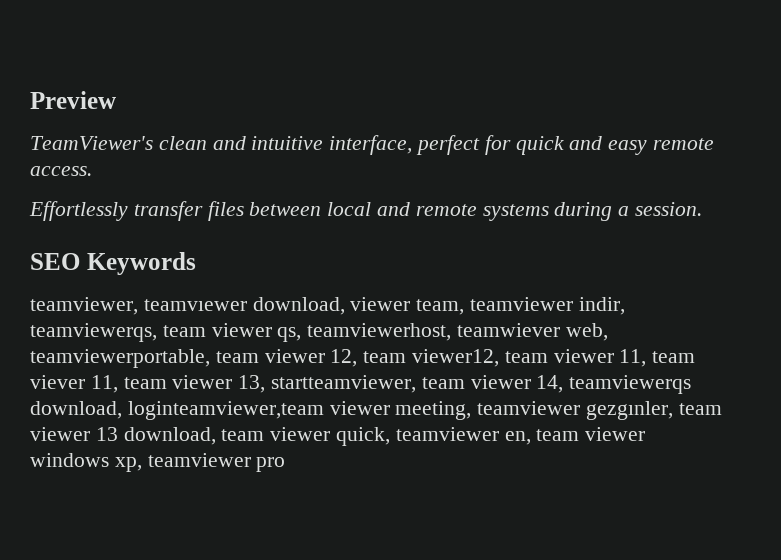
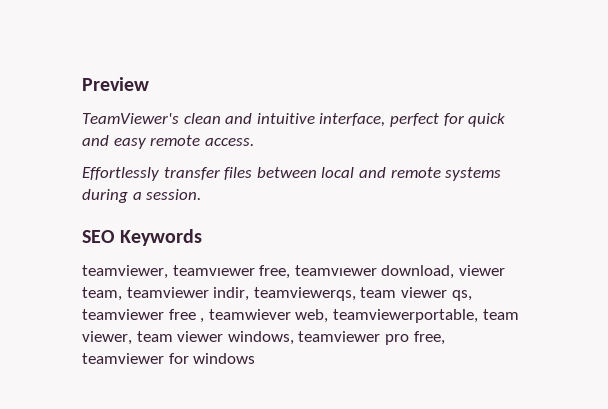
- teamviewer, teamvıewer download, viewer team, teamviewer indir, teamviewerqs, team viewer qs, teamviewerhost, teamwiever web, teamviewerportable, team viewer 12, team viewer12, team viewer 11, team viever 11, team viewer 13, startteamviewer, team viewer 14, teamviewerqs download, loginteamviewer,team viewer meeting, teamviewer gezgınler, team viewer 13 download, team viewer quick, teamviewer en, team viewer windows xp, teamviewer pro
+ teamviewer, teamvıewer free, teamvıewer download, viewer team, teamviewer indir, teamviewerqs, team viewer qs, teamviewer free , teamwiever web, teamviewerportable, team viewer, team viewer windows, teamviewer pro free, teamviewer for windows

